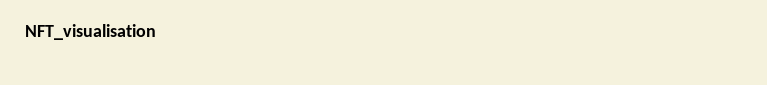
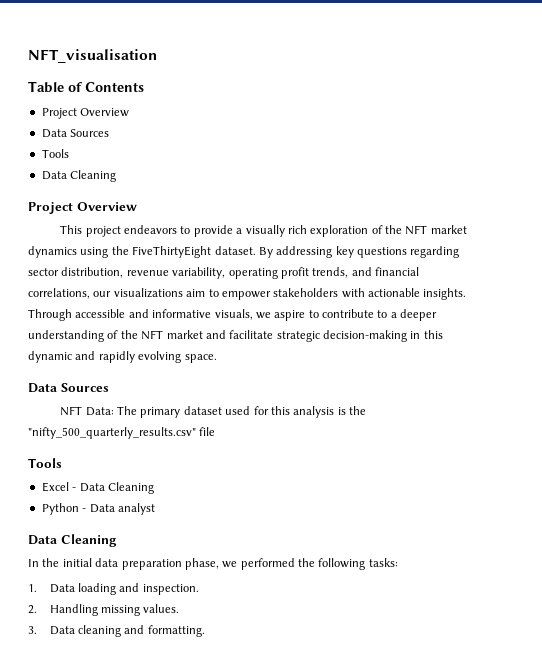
+ Table of Contents
+ Project Overview
+ Data Sources
+ Tools
+ Data Cleaning
+ Project Overview
+ This project endeavors to provide a visually rich exploration of the NFT market dynamics using the FiveThirtyEight dataset. By addressing key questions regarding sector distribution, revenue variability, operating profit trends, and financial correlations, our visualizations aim to empower stakeholders with actionable insights. Through accessible and informative visuals, we aspire to contribute to a deeper understanding of the NFT market and facilitate strategic decision-making in this dynamic and rapidly evolving space.
+ Data Sources
+ NFT Data: The primary dataset used for this analysis is the "nifty_500_quarterly_results.csv" file
+ Tools
+ Excel - Data Cleaning
+ Python - Data analyst
+ Data Cleaning
+ In the initial data preparation phase, we performed the following tasks:
+ 1. Data loading and inspection.
+ 2. Handling missing values.
+ 3. Data cleaning and formatting.

